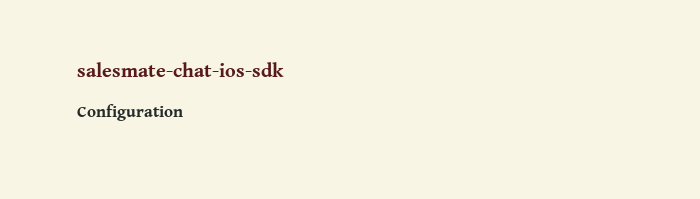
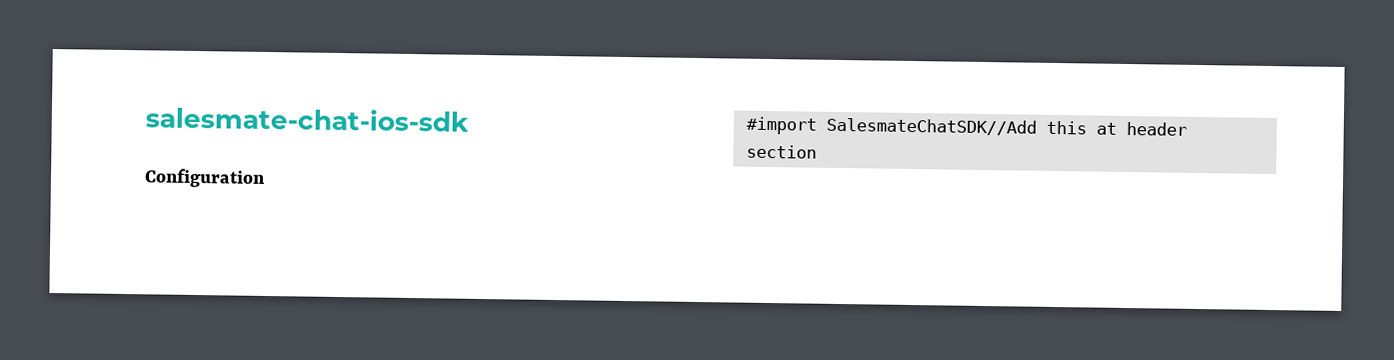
+ #import SalesmateChatSDK//Add this at header section

